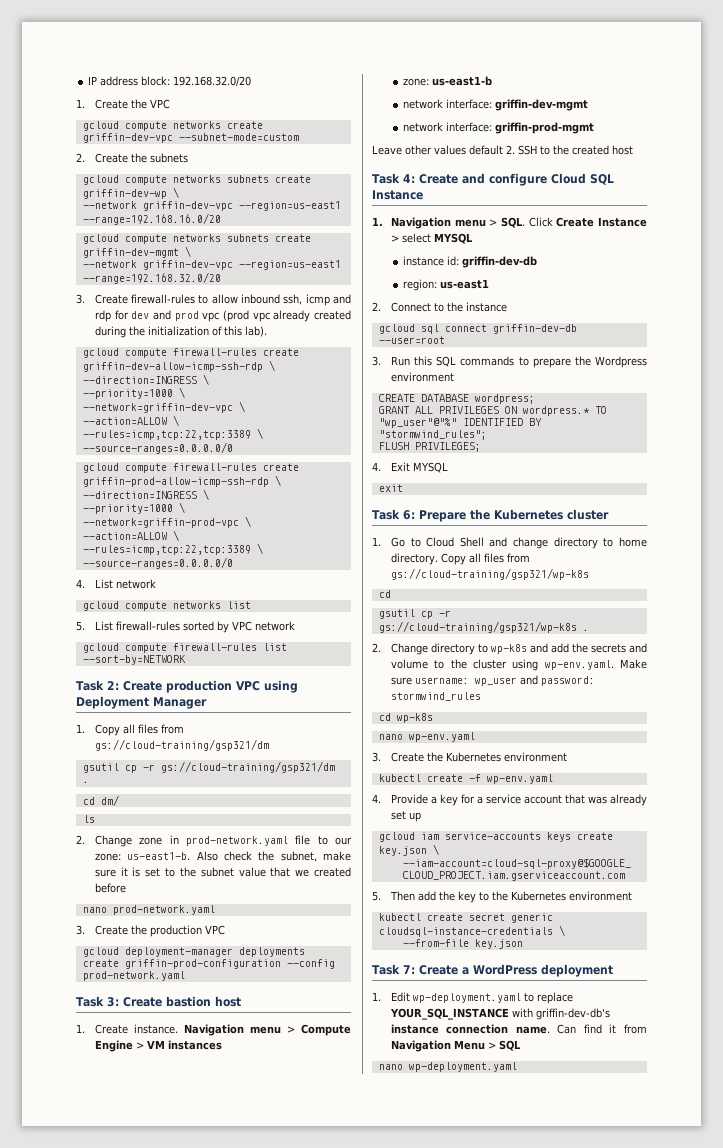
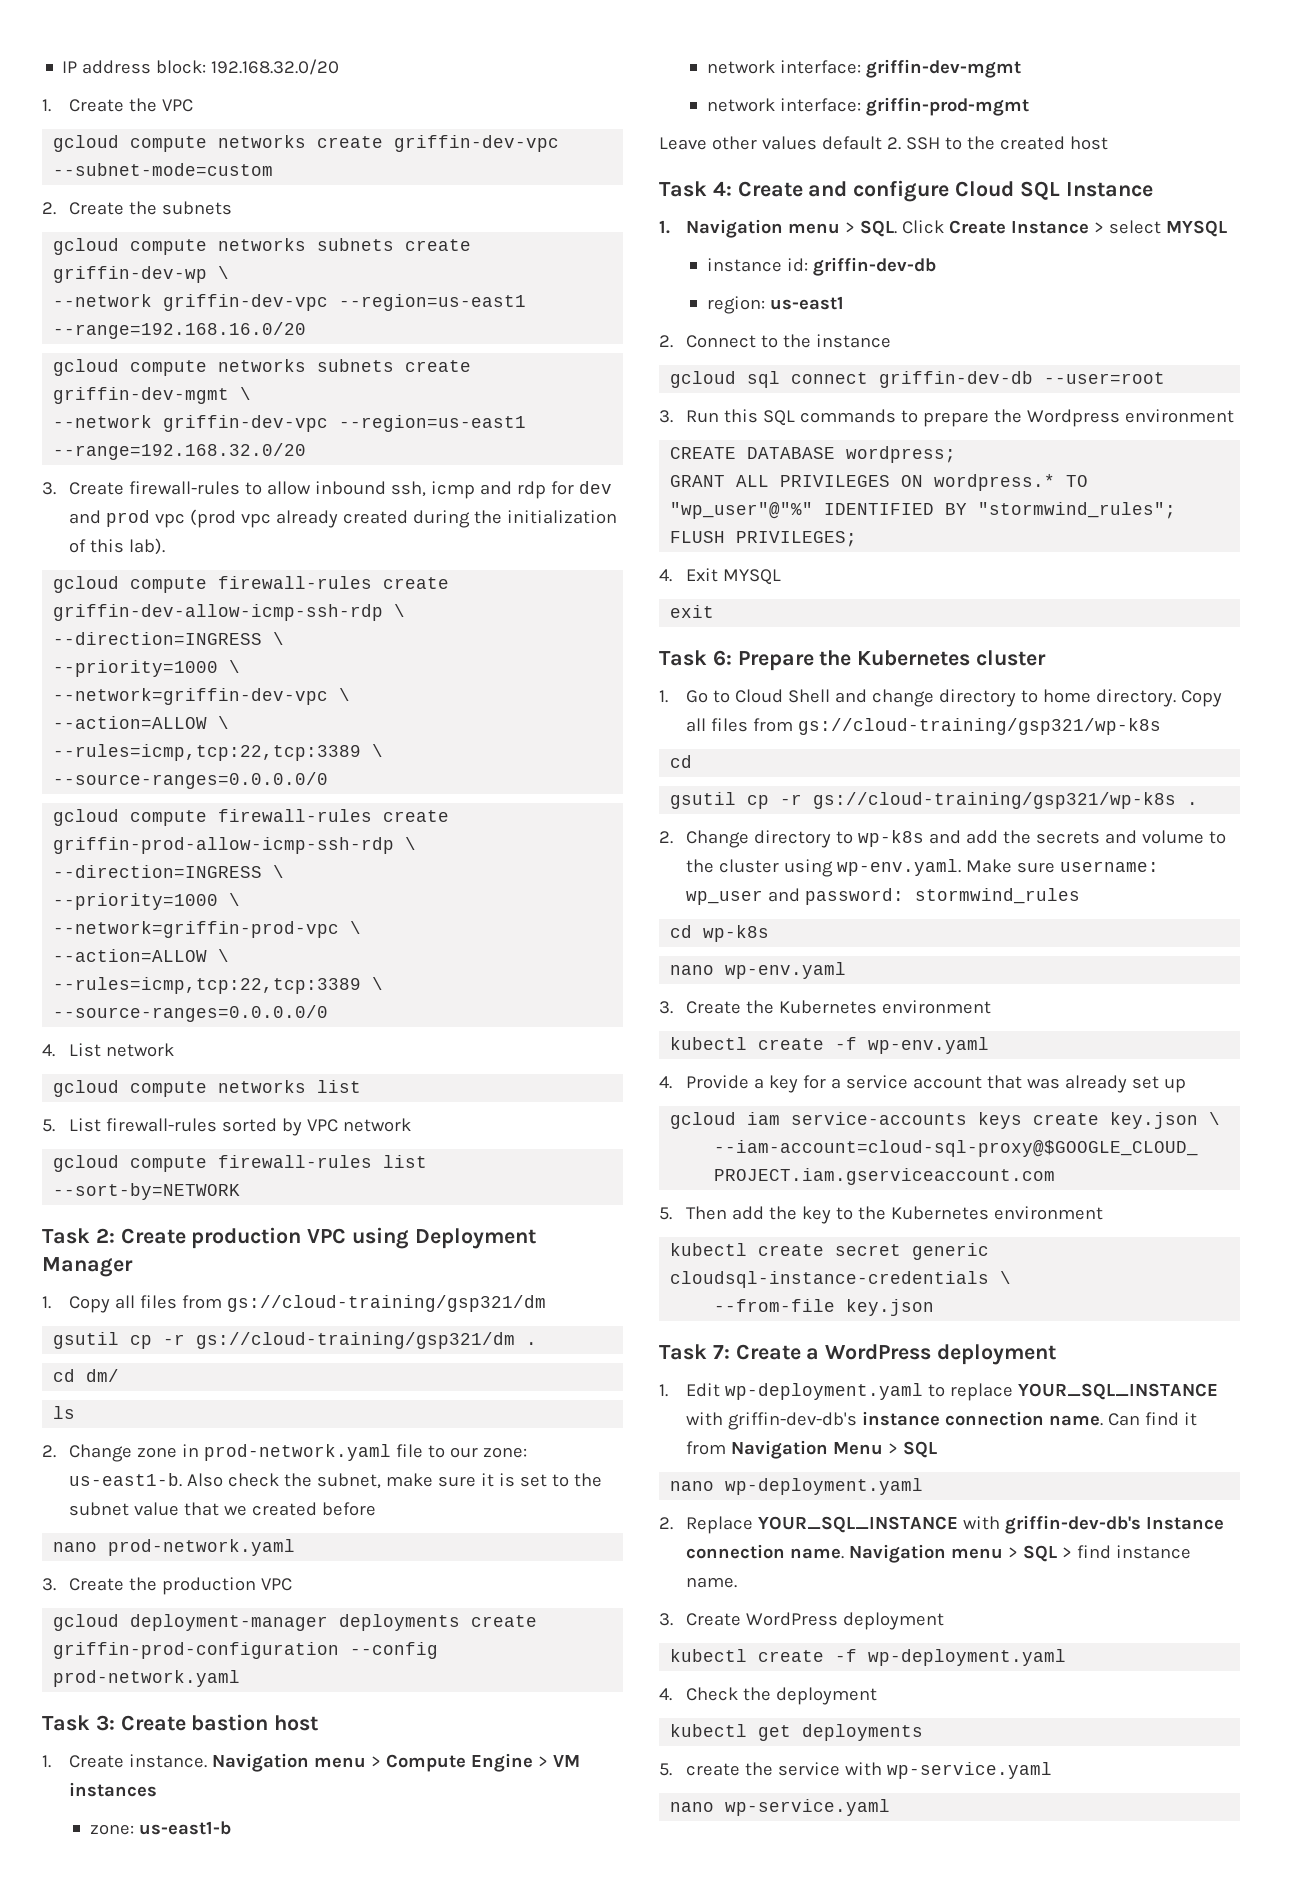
+ 2. Replace YOUR_SQL_INSTANCE with griffin-dev-db's Instance connection name. Navigation menu > SQL > find instance name.
+ 3. Create WordPress deployment
+ kubectl create -f wp-deployment.yaml
+ 4. Check the deployment
+ kubectl get deployments
+ 5. create the service with wp-service.yaml
+ nano wp-service.yaml

